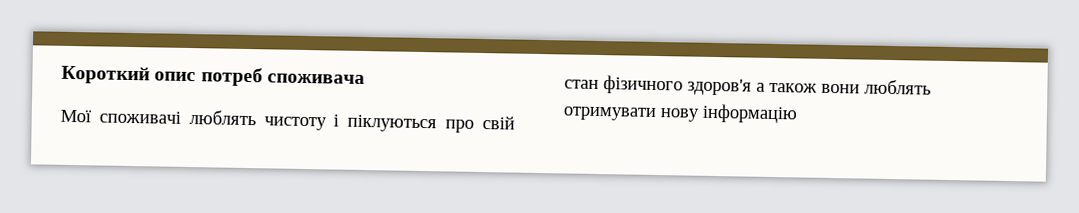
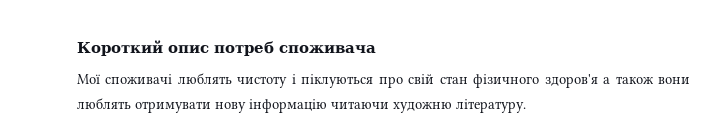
- Мої споживачі люблять чистоту і піклуються про свій стан фізичного здоров'я а також вони люблять отримувати нову інформацію
+ Мої споживачі люблять чистоту і піклуються про свій стан фізичного здоров'я а також вони люблять отримувати нову інформацію читаючи художню літературу.

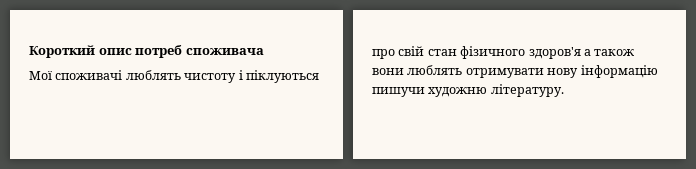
- Мої споживачі люблять чистоту і піклуються про свій стан фізичного здоров'я а також вони люблять отримувати нову інформацію читаючи художню літературу.
+ Мої споживачі люблять чистоту і піклуються про свій стан фізичного здоров'я а також вони люблять отримувати нову інформацію пишучи художню літературу.

